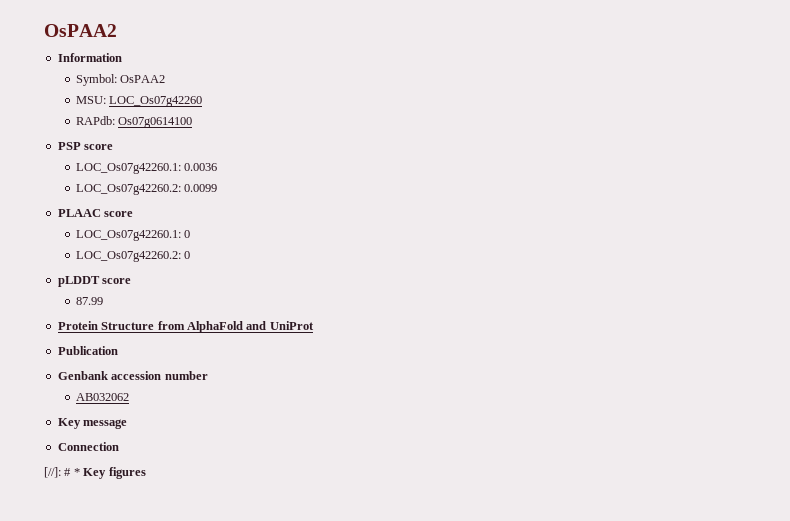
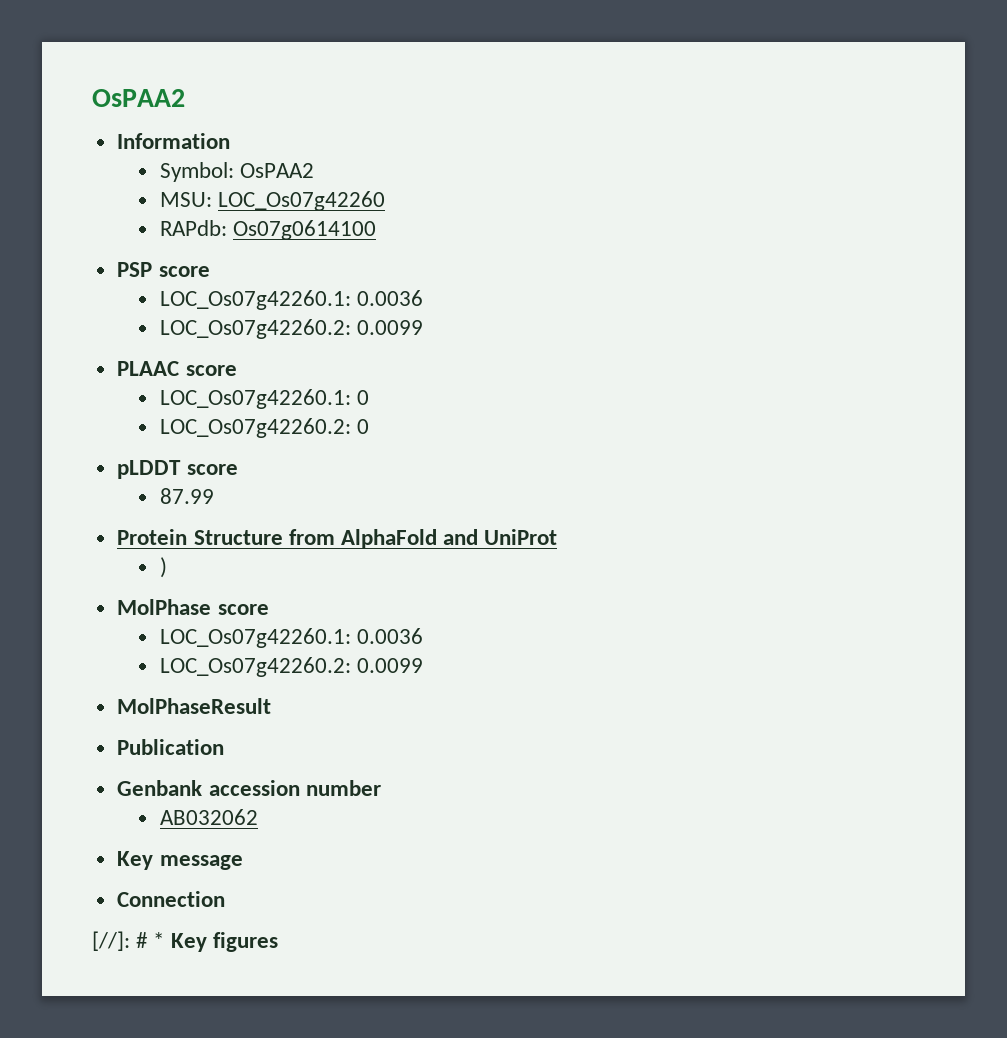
+ )
+ MolPhase score
+ LOC_Os07g42260.1: 0.0036
+ LOC_Os07g42260.2: 0.0099
+ MolPhaseResult

